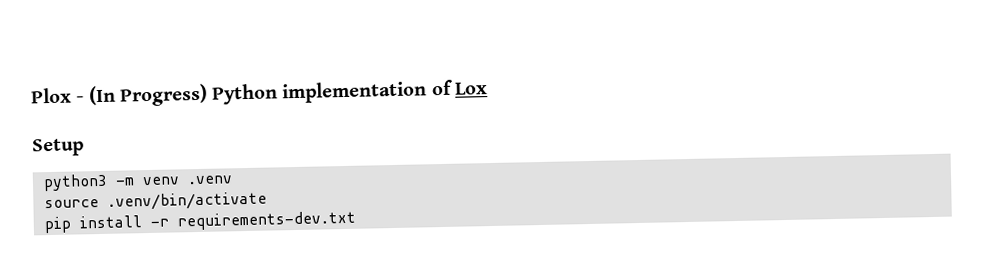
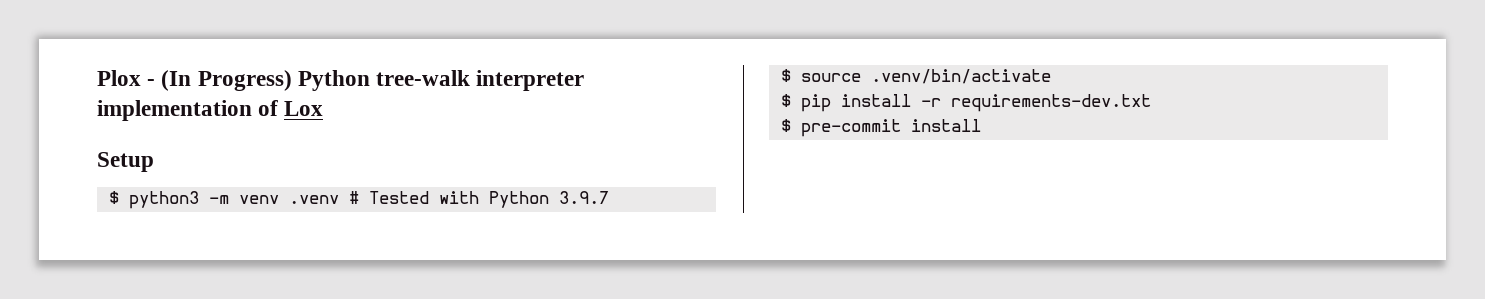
- Plox - (In Progress) Python implementation of Lox
+ Plox - (In Progress) Python tree-walk interpreter implementation of Lox
- python3 -m venv .venv
- source .venv/bin/activate
+ $ python3 -m venv .venv # Tested with Python 3.9.7
+ $ source .venv/bin/activate
- pip install -r requirements-dev.txt
+ $ pip install -r requirements-dev.txt
+ $ pre-commit install

